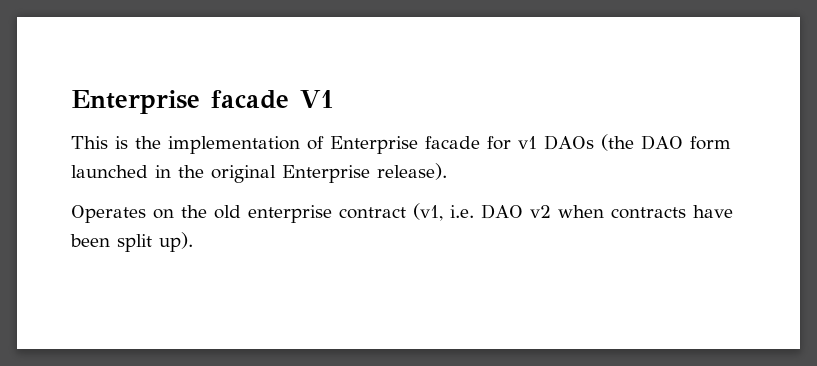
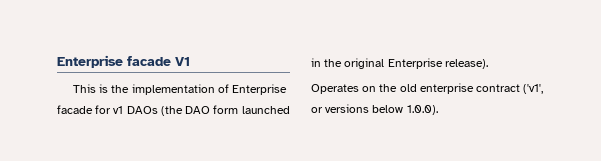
- Operates on the old enterprise contract (v1, i.e. DAO v2 when contracts have been split up).
+ Operates on the old enterprise contract ('v1', or versions below 1.0.0).

